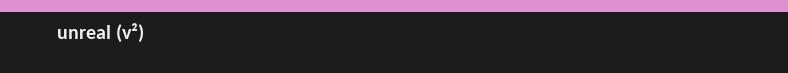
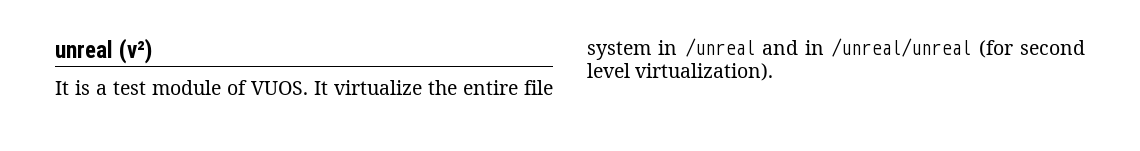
+ It is a test module of VUOS. It virtualize the entire file system in /unreal and in /unreal/unreal (for second level virtualization).

